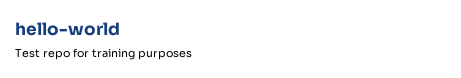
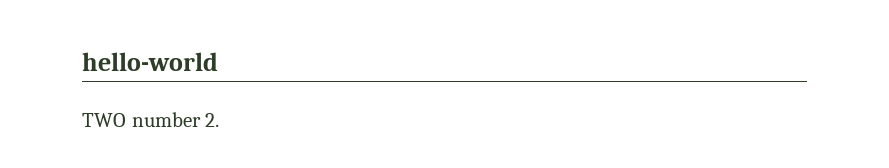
- Test repo for training purposes
+ TWO number 2.

